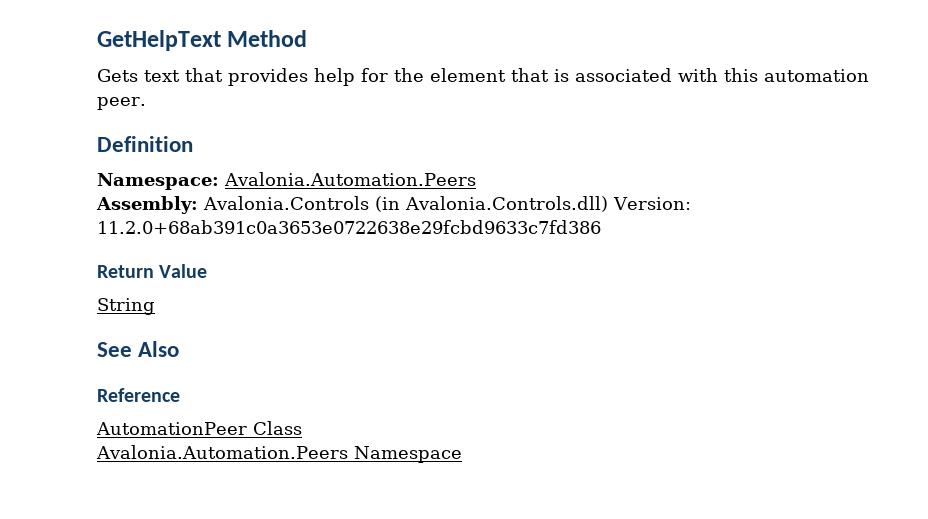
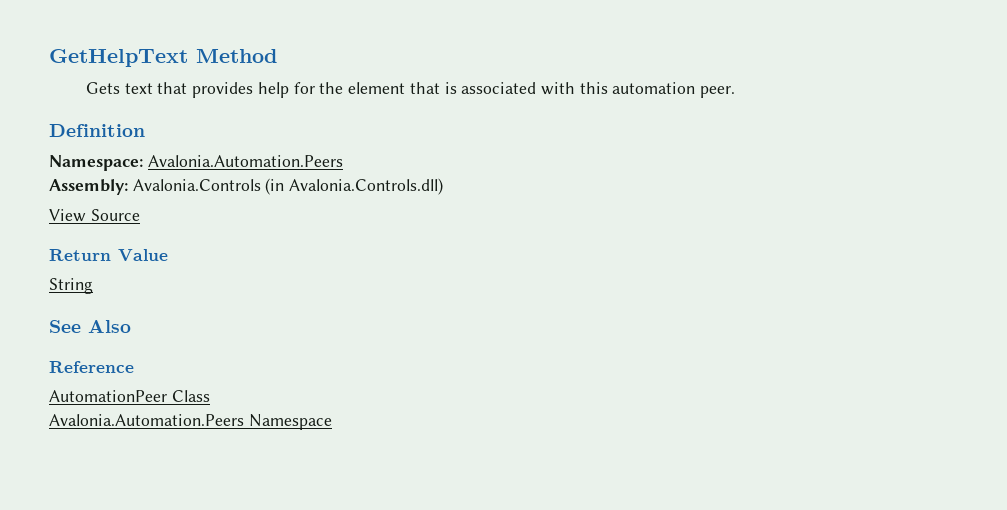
- Assembly: Avalonia.Controls (in Avalonia.Controls.dll) Version: 11.2.0+68ab391c0a3653e0722638e29fcbd9633c7fd386
+ Assembly: Avalonia.Controls (in Avalonia.Controls.dll)
+ View Source

